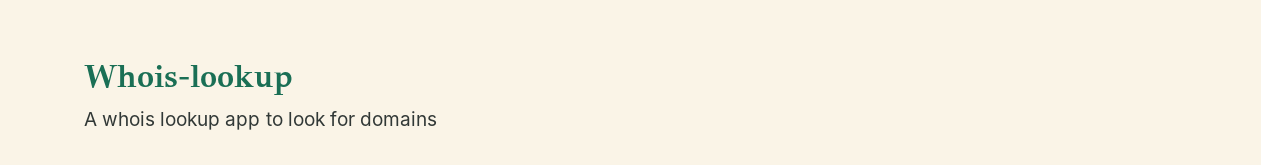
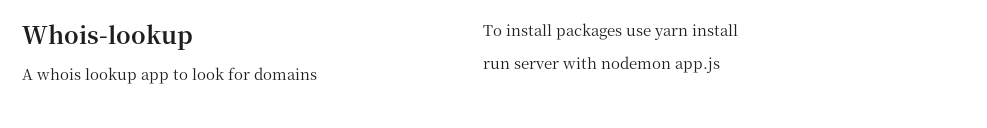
+ To install packages use yarn install
+ run server with nodemon app.js

